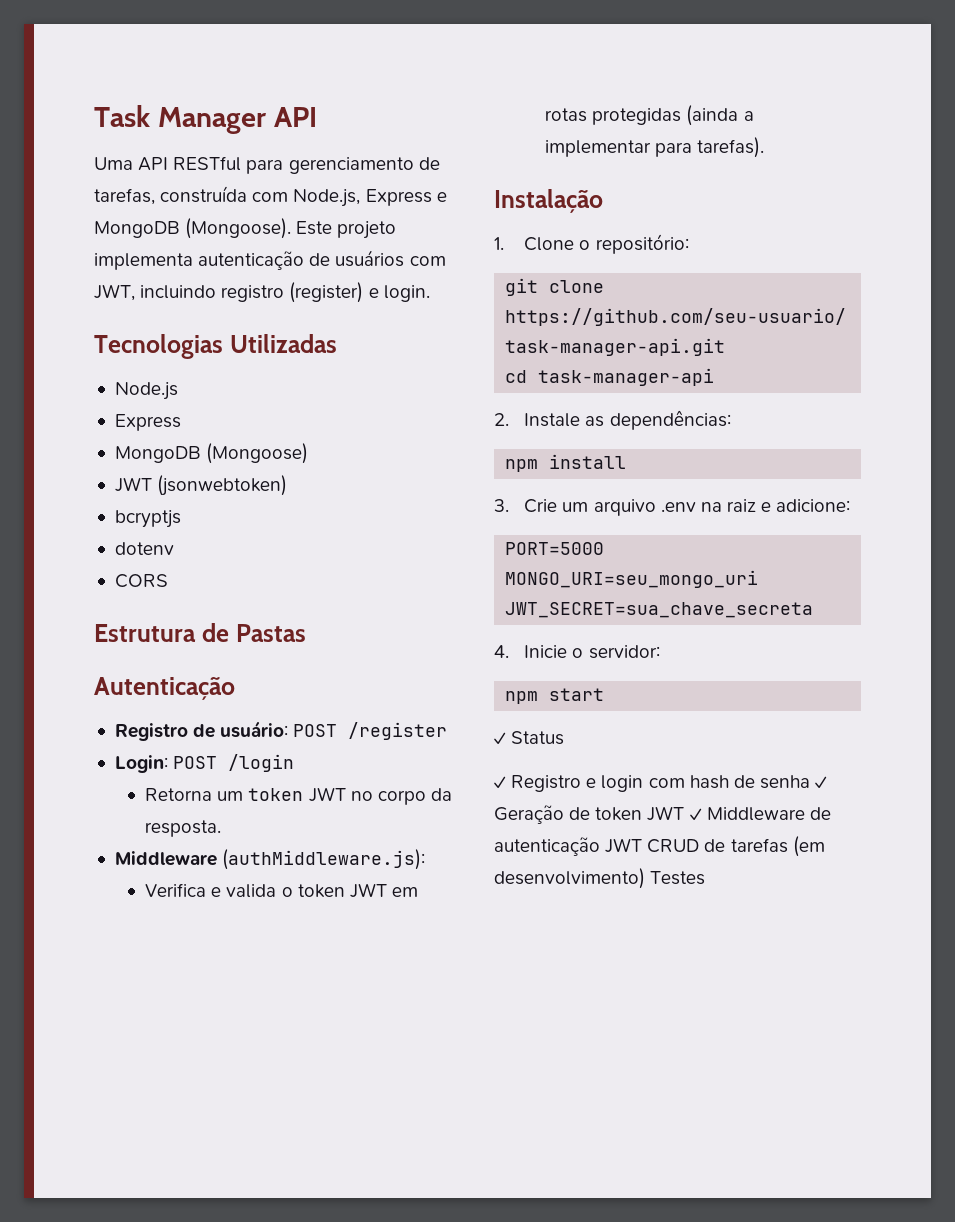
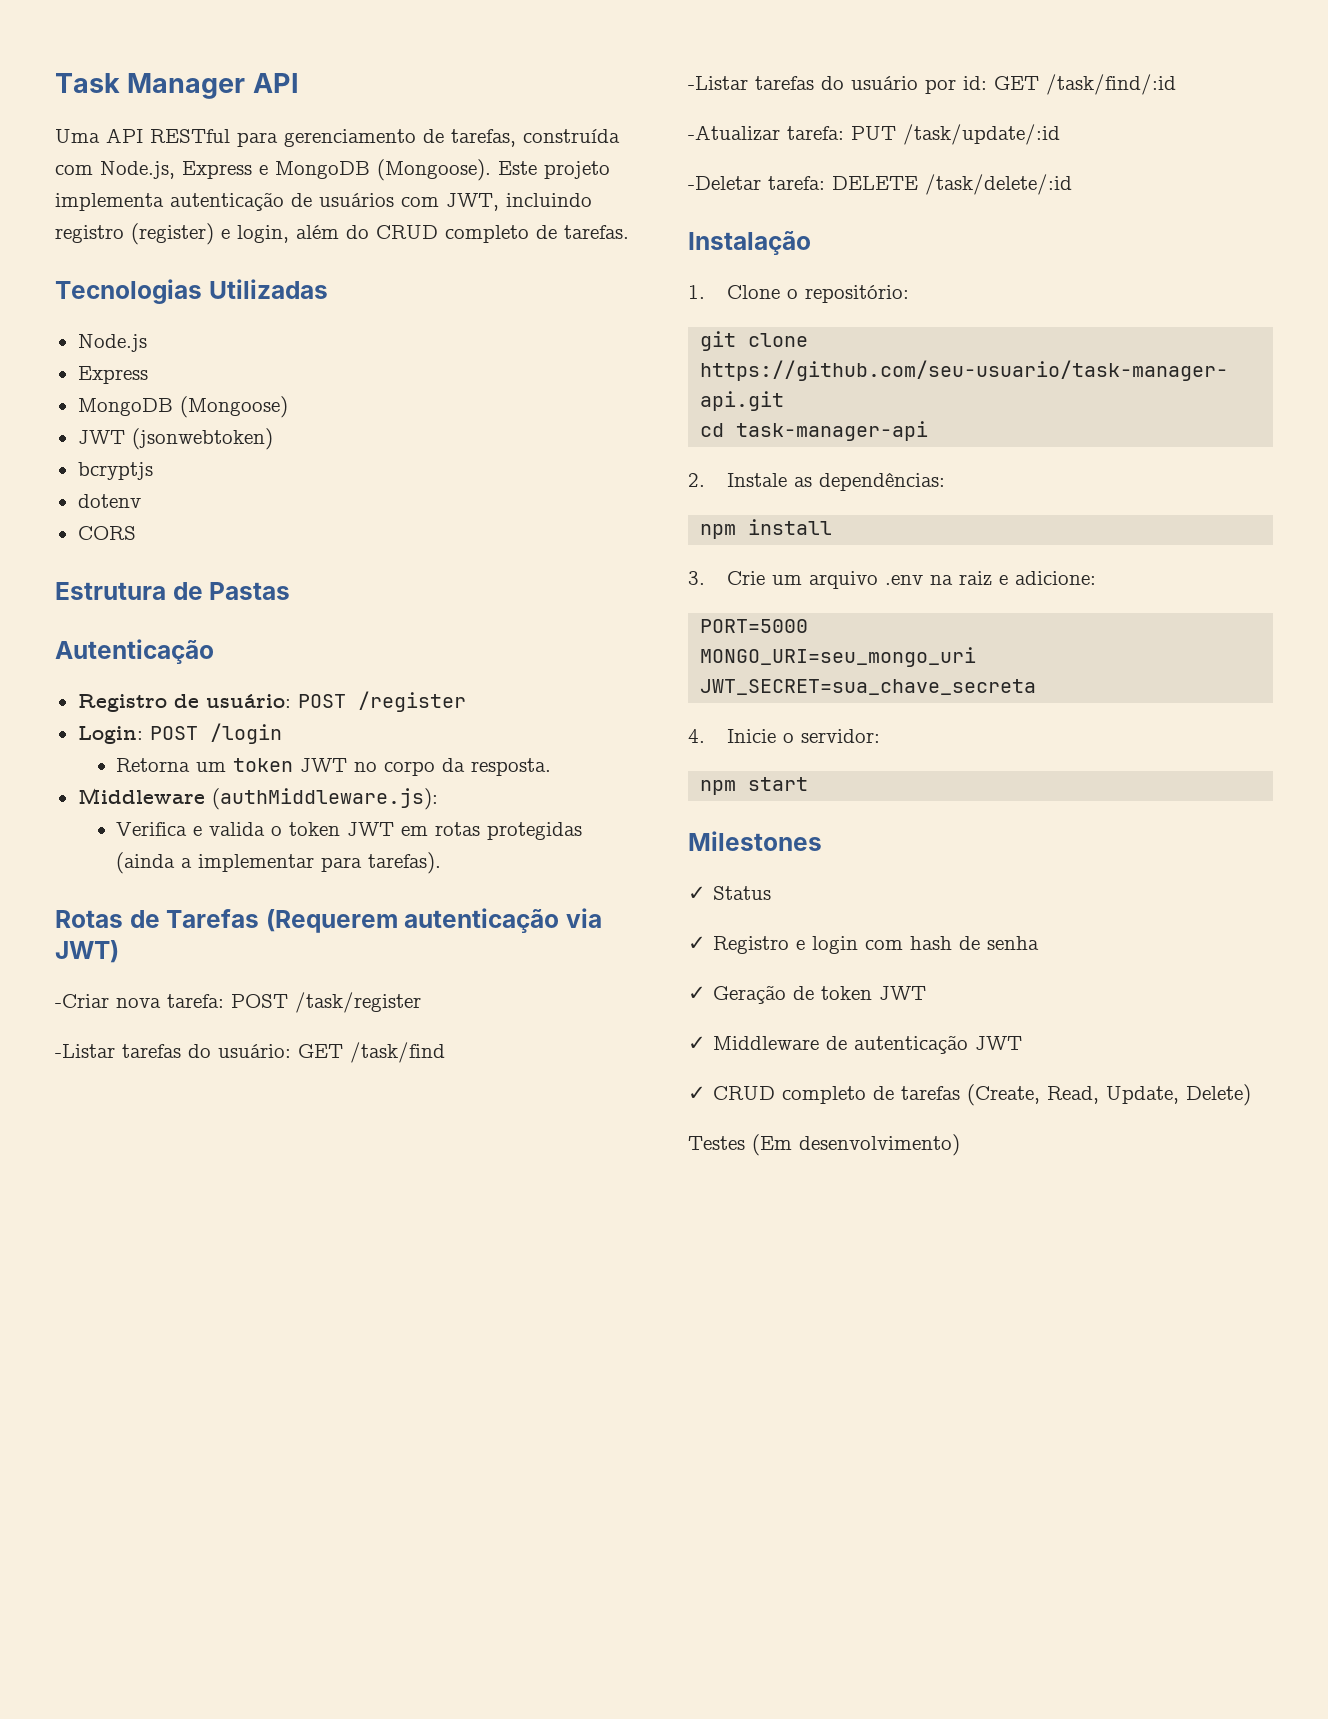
- Este projeto implementa autenticação de usuários com JWT, incluindo registro (register) e login.
+ Este projeto implementa autenticação de usuários com JWT, incluindo registro (register) e login, além do CRUD completo de tarefas.
+ Rotas de Tarefas (Requerem autenticação via JWT)
+ -Criar nova tarefa: POST /task/register
+ -Listar tarefas do usuário: GET /task/find
+ -Listar tarefas do usuário por id: GET /task/find/:id
+ -Atualizar tarefa: PUT /task/update/:id
+ -Deletar tarefa: DELETE /task/delete/:id
+ Milestones
- ✓ Registro e login com hash de senha ✓ Geração de token JWT ✓ Middleware de autenticação JWT CRUD de tarefas (em desenvolvimento) Testes
+ ✓ Registro e login com hash de senha
+ ✓ Geração de token JWT
+ ✓ Middleware de autenticação JWT
+ ✓ CRUD completo de tarefas (Create, Read, Update, Delete)
+ Testes (Em desenvolvimento)

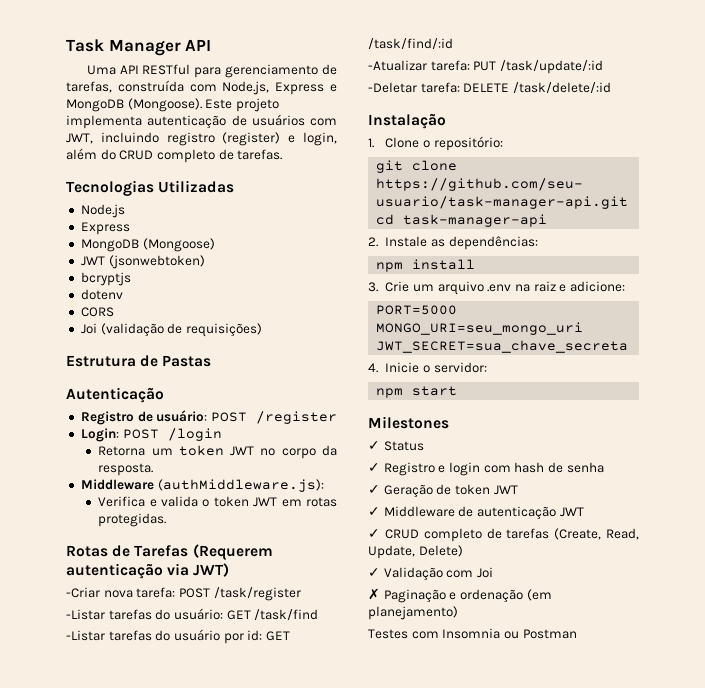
+ Joi (validação de requisições)
- Verifica e valida o token JWT em rotas protegidas (ainda a implementar para tarefas).
+ Verifica e valida o token JWT em rotas protegidas.
- Testes (Em desenvolvimento)
+ ✓ Validação com Joi
+ ✗ Paginação e ordenação (em planejamento)
+ Testes com Insomnia ou Postman

